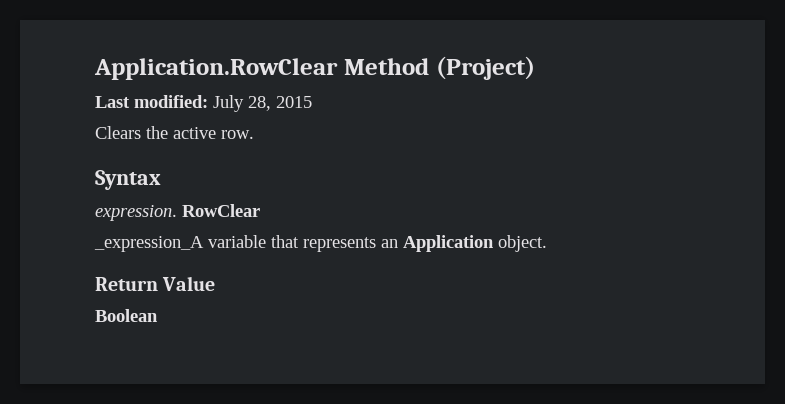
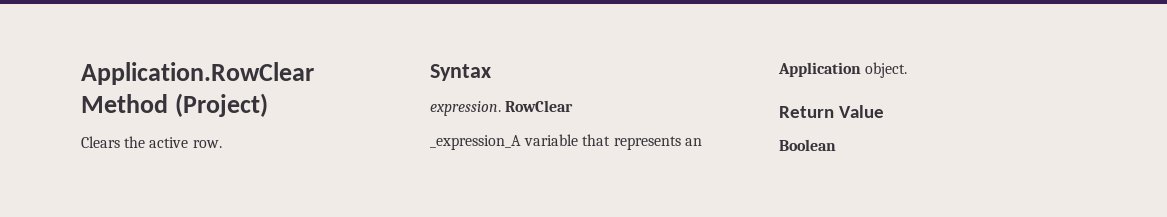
- Last modified: July 28, 2015

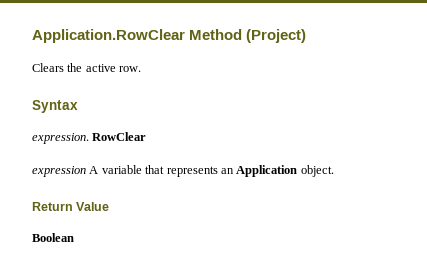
- _expression_A variable that represents an Application object.
+ expression A variable that represents an Application object.

